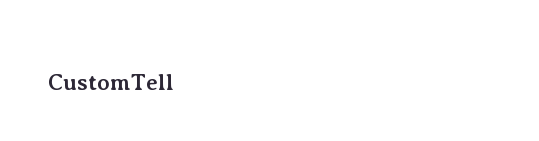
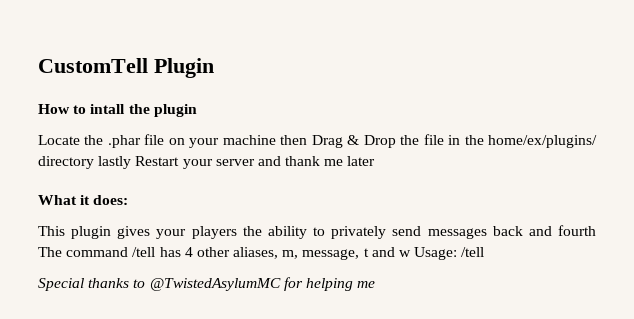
- CustomTell
+ CustomTell Plugin
+ How to intall the plugin
+ Locate the .phar file on your machine then Drag & Drop the file in the home/ex/plugins/ directory lastly Restart your server and thank me later
+ What it does:
+ This plugin gives your players the ability to privately send messages back and fourth The command /tell has 4 other aliases, m, message, t and w Usage: /tell
+ Special thanks to @TwistedAsylumMC for helping me

